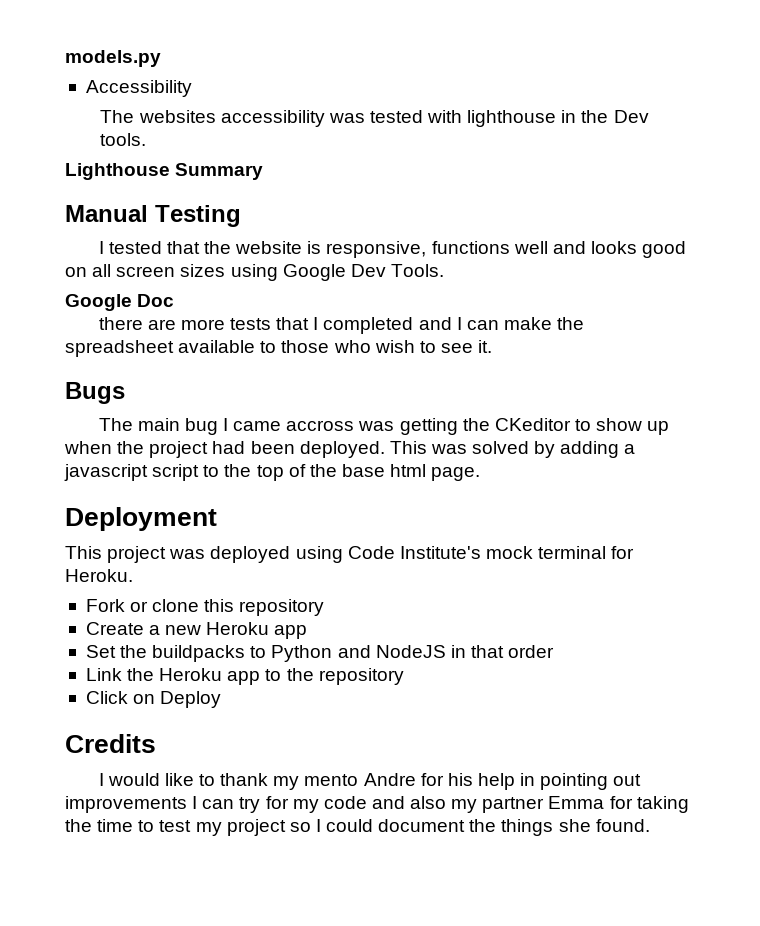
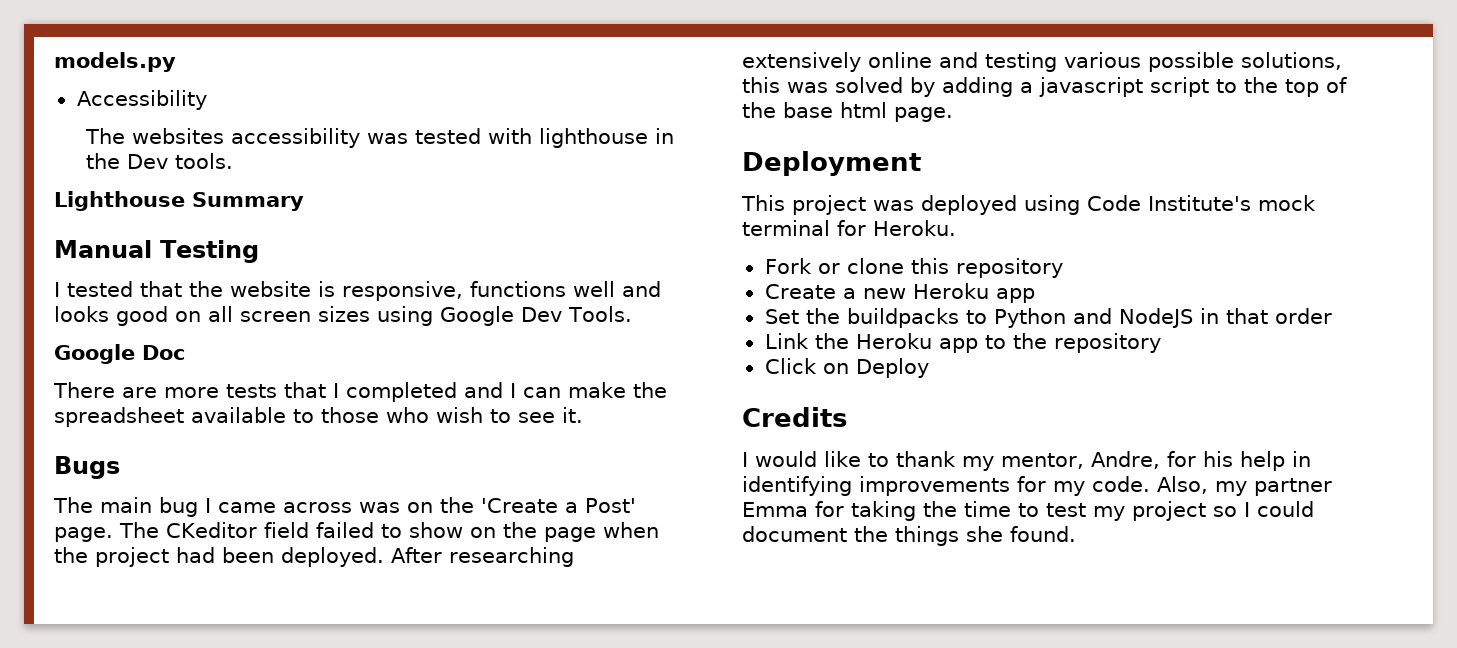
- there are more tests that I completed and I can make the spreadsheet available to those who wish to see it.
+ There are more tests that I completed and I can make the spreadsheet available to those who wish to see it.
- The main bug I came accross was getting the CKeditor to show up when the project had been deployed.
+ The main bug I came across was on the 'Create a Post' page. The CKeditor field failed to show on the page when the project had been deployed.
- This was solved by adding a javascript script to the top of the base html page.
+ After researching extensively online and testing various possible solutions, this was solved by adding a javascript script to the top of the base html page.
- I would like to thank my mento Andre for his help in pointing out improvements I can try for my code and also my partner Emma for taking the time to test my project so I could document the things she found.
+ I would like to thank my mentor, Andre, for his help in identifying improvements for my code. Also, my partner Emma for taking the time to test my project so I could document the things she found.

